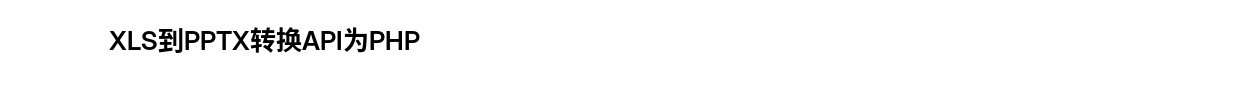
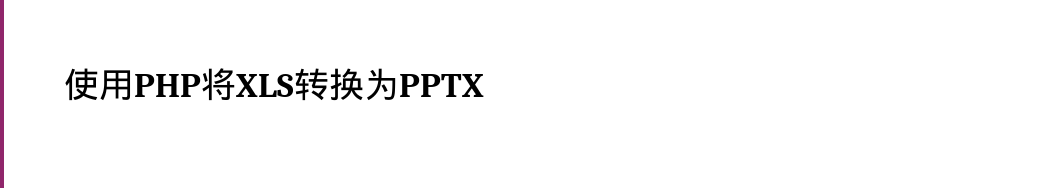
- XLS到PPTX转换API为PHP
+ 使用PHP将XLS转换为PPTX

